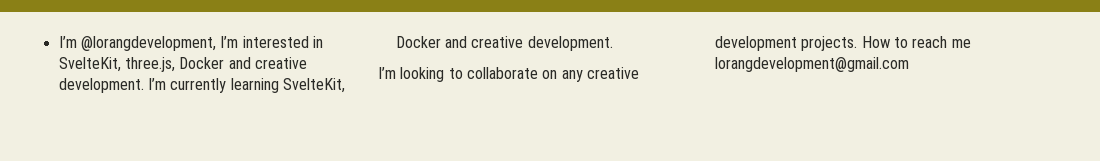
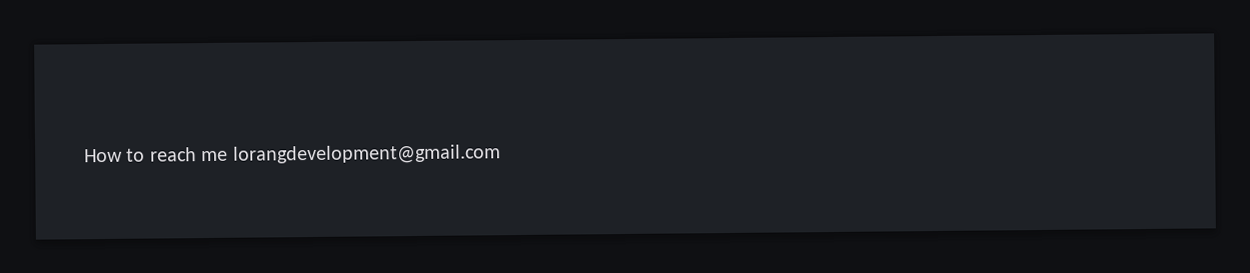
- I’m @lorangdevelopment, I’m interested in SvelteKit, three.js, Docker and creative development. I’m currently learning SvelteKit, Docker and creative development.
- I’m looking to collaborate on any creative development projects.

